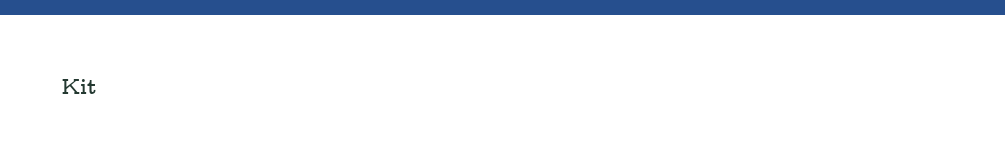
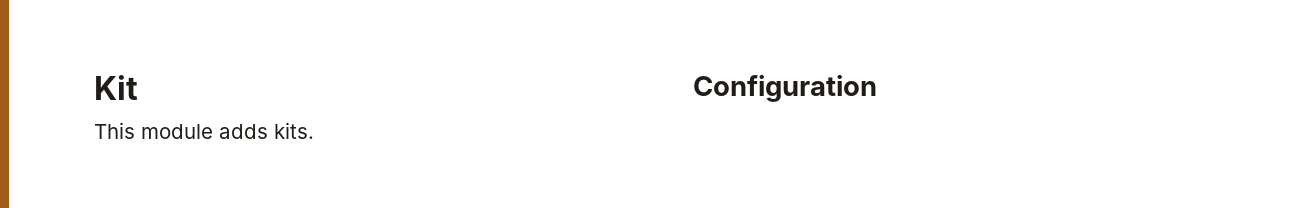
+ This module adds kits.
+ Configuration

